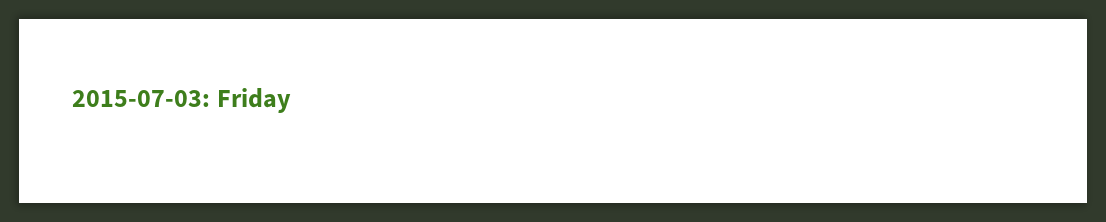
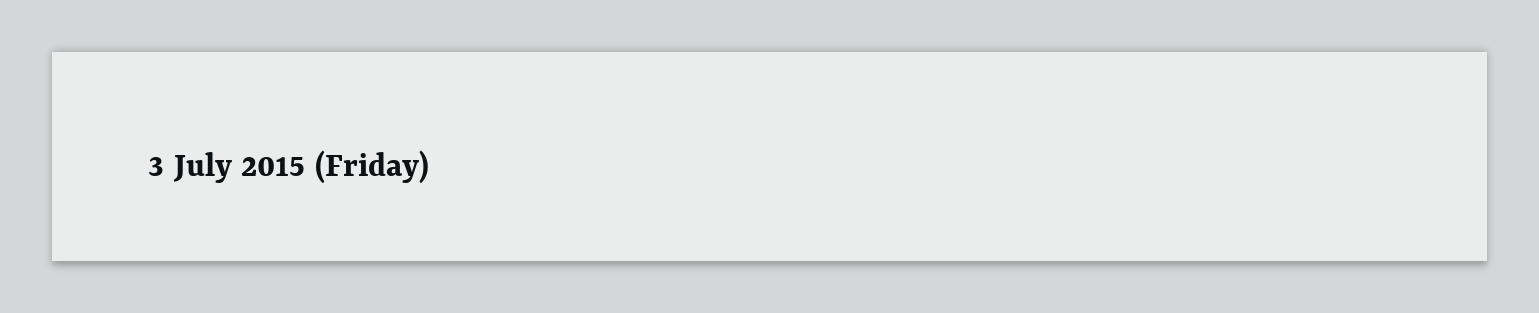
- 2015-07-03: Friday
+ 3 July 2015 (Friday)

